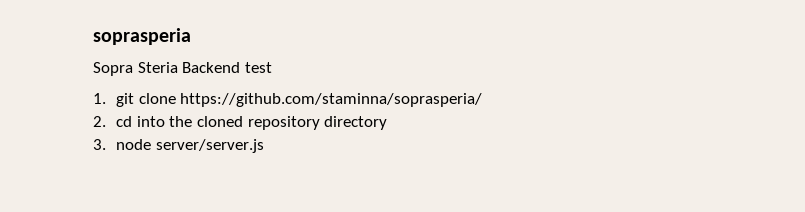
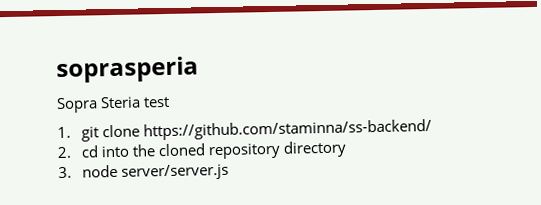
- Sopra Steria Backend test
+ Sopra Steria test
- 1. git clone https://github.com/staminna/soprasperia/
+ 1. git clone https://github.com/staminna/ss-backend/

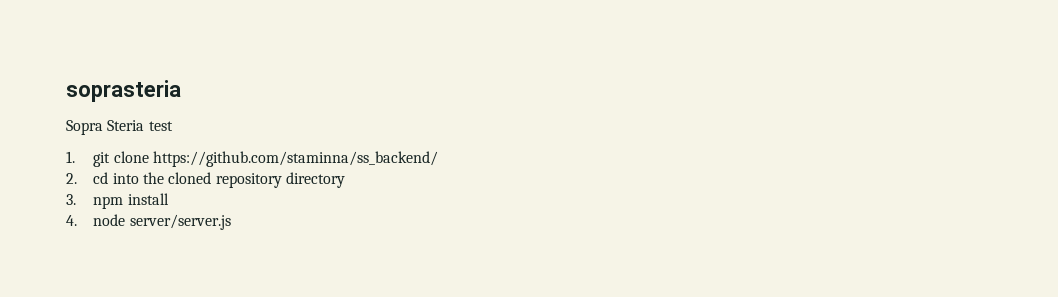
- soprasperia
+ soprasteria
- 1. git clone https://github.com/staminna/ss-backend/
+ 1. git clone https://github.com/staminna/ss_backend/
- 3. node server/server.js
+ 3. npm install
+ 4. node server/server.js

